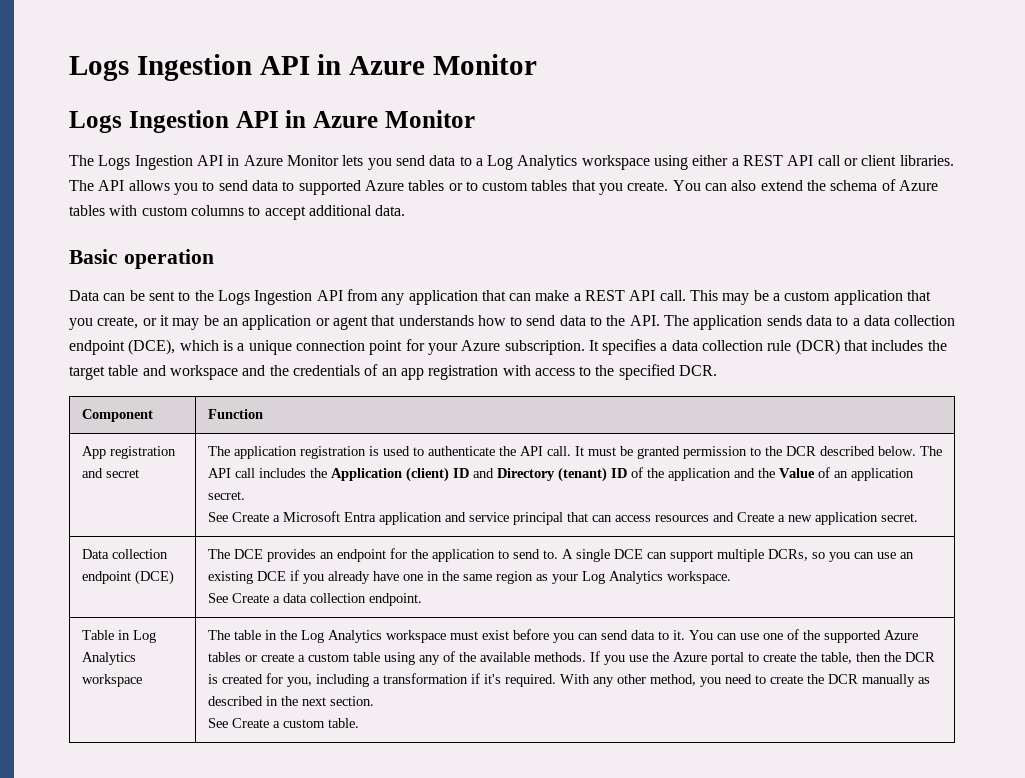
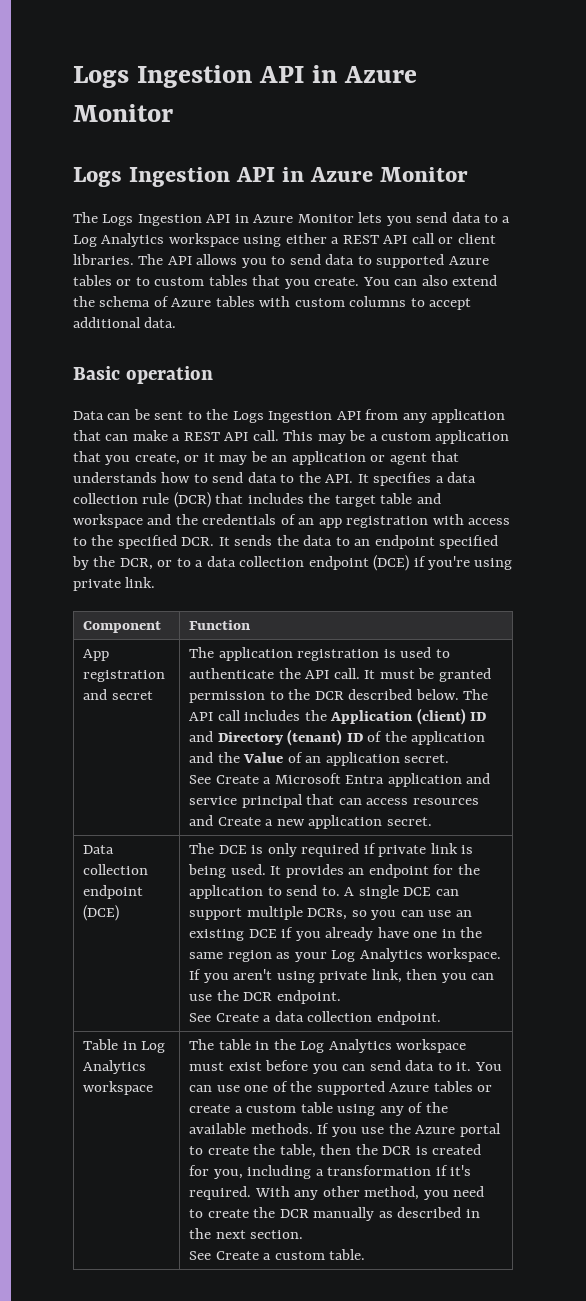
- This may be a custom application that you create, or it may be an application or agent that understands how to send data to the API. The application sends data to a data collection endpoint (DCE), which is a unique connection point for your Azure subscription. It specifies a data collection rule (DCR) that includes the target table and workspace and the credentials of an app registration with access to the specified DCR.
+ This may be a custom application that you create, or it may be an application or agent that understands how to send data to the API. It specifies a data collection rule (DCR) that includes the target table and workspace and the credentials of an app registration with access to the specified DCR. It sends the data to an endpoint specified by the DCR, or to a data collection endpoint (DCE) if you're using private link.
- The DCE provides an endpoint for the application to send to.
+ The DCE is only required if private link is being used. It provides an endpoint for the application to send to.
+ If you aren't using private link, then you can use the DCR endpoint.

